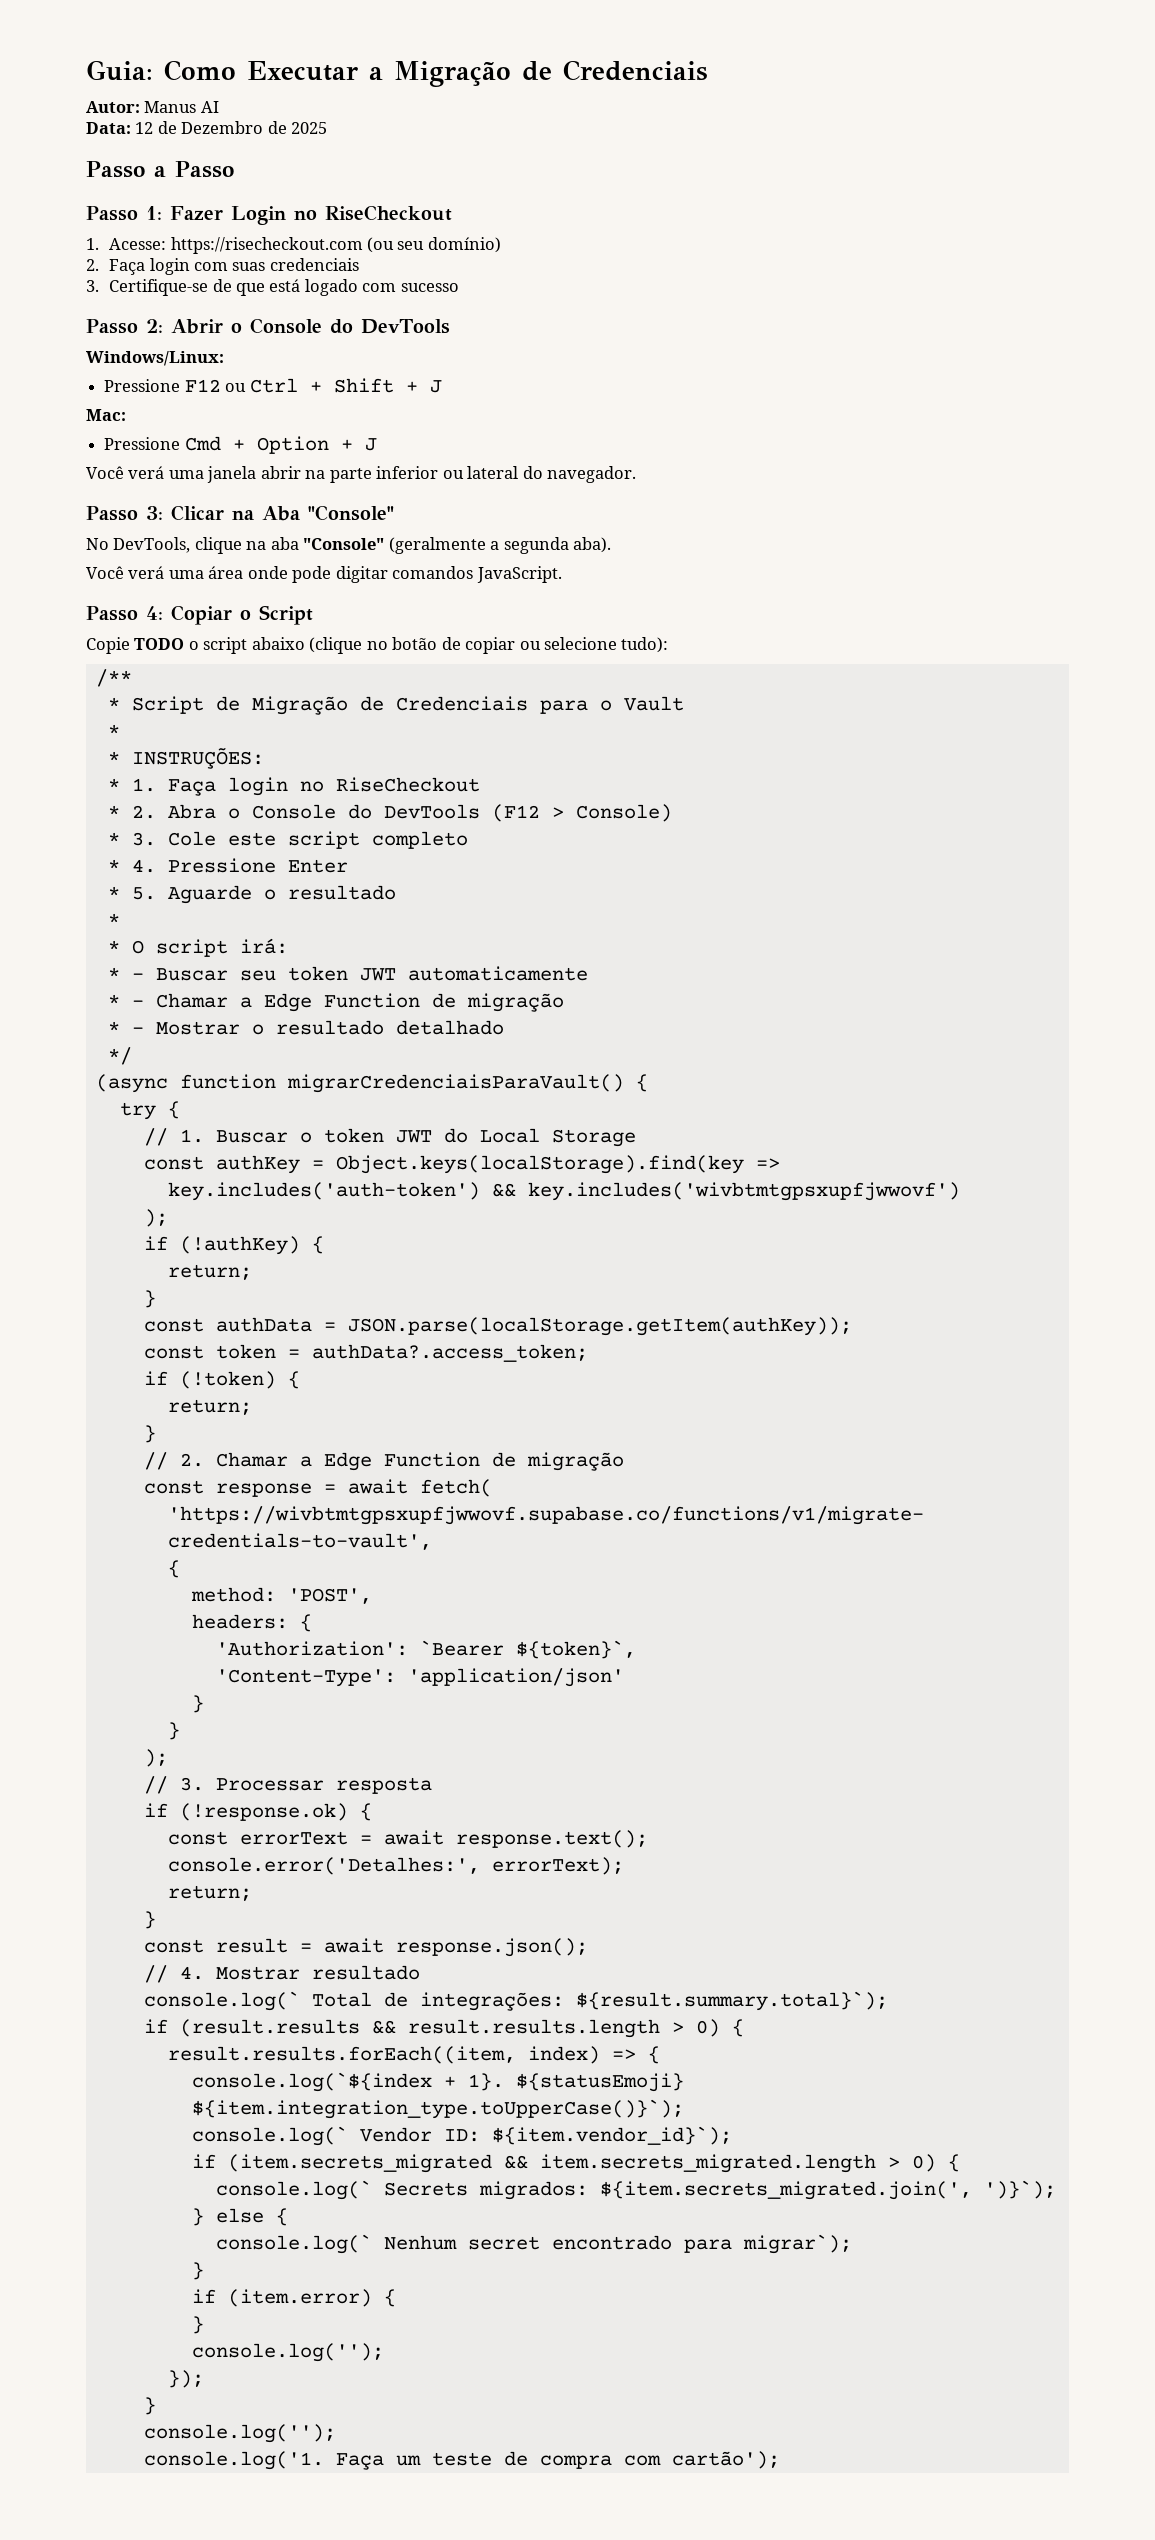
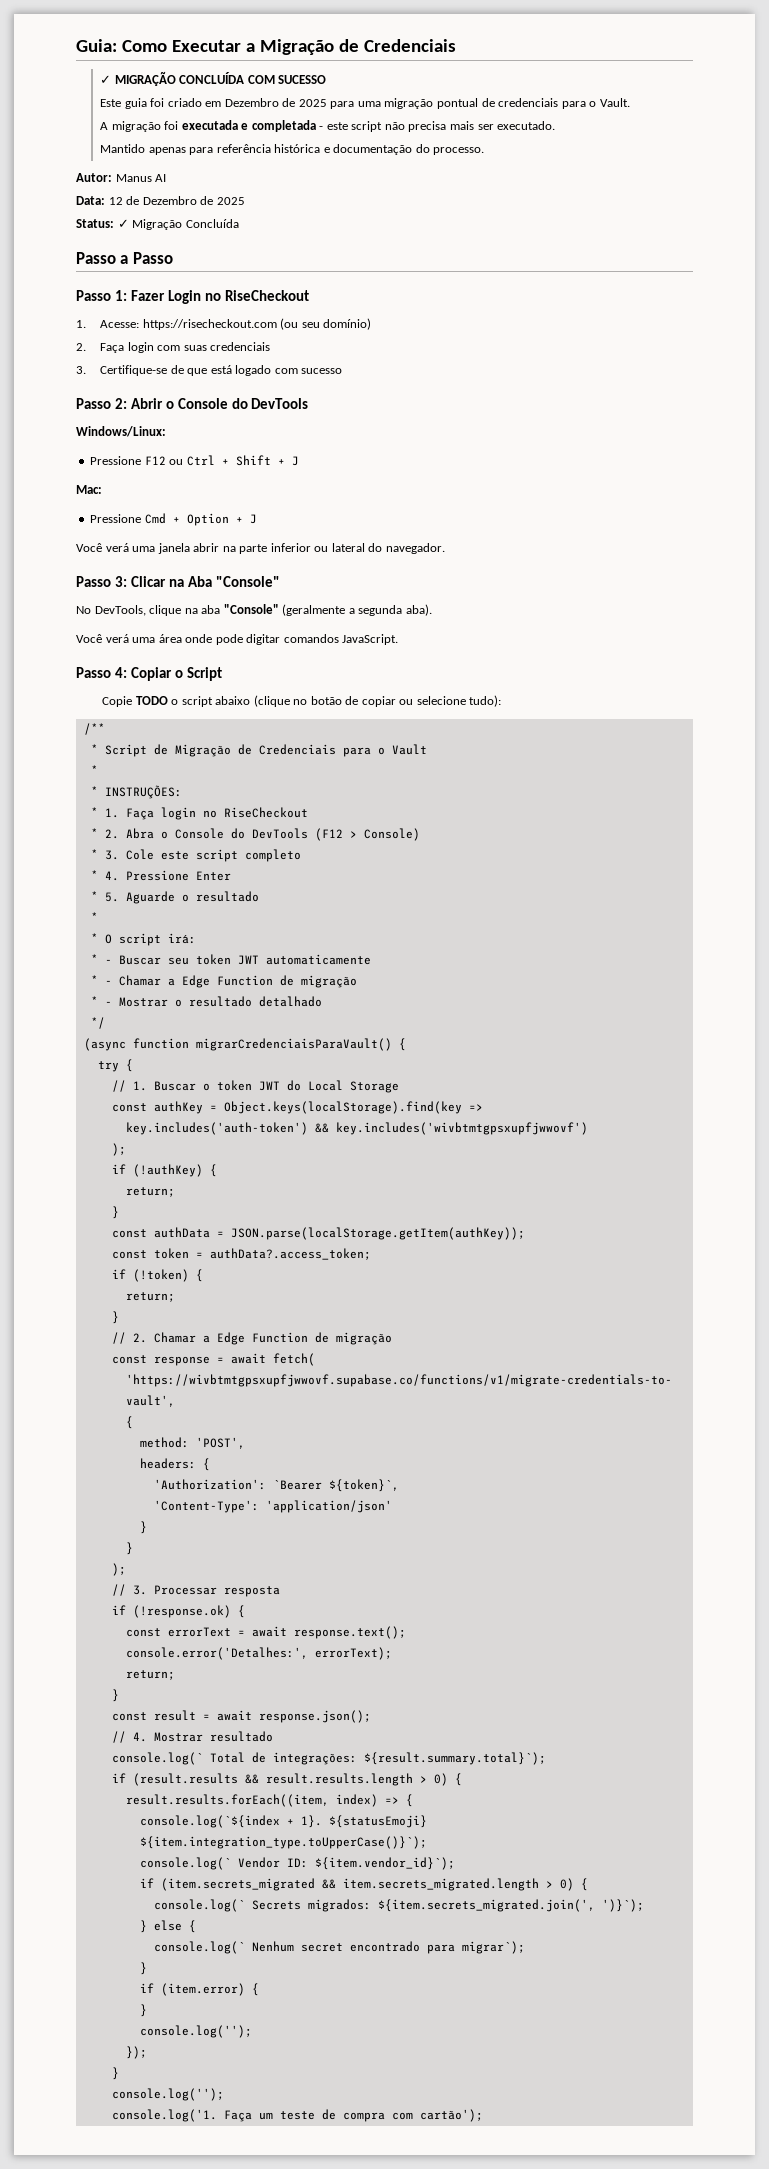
+ ✓ MIGRAÇÃO CONCLUÍDA COM SUCESSO
+ Este guia foi criado em Dezembro de 2025 para uma migração pontual de credenciais para o Vault.
+ A migração foi executada e completada - este script não precisa mais ser executado.
+ Mantido apenas para referência histórica e documentação do processo.
+ Status: ✓ Migração Concluída

